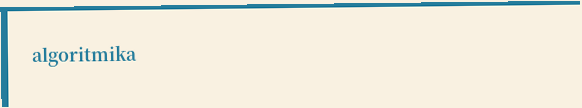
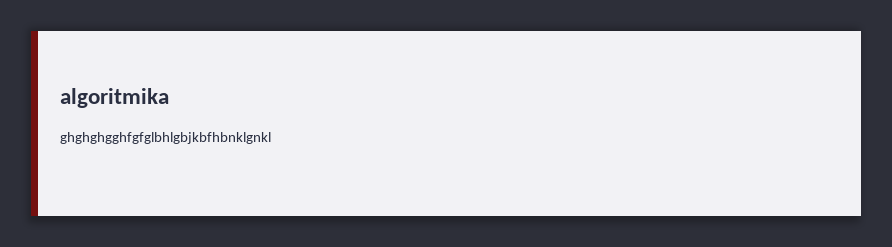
+ ghghghgghfgfglbhlgbjkbfhbnklgnkl

